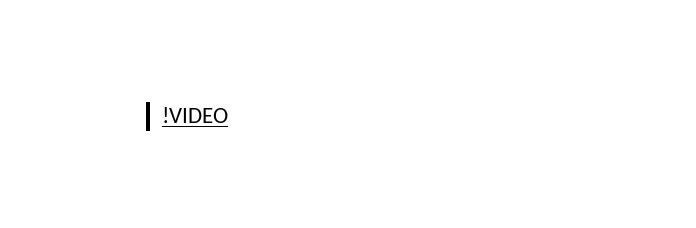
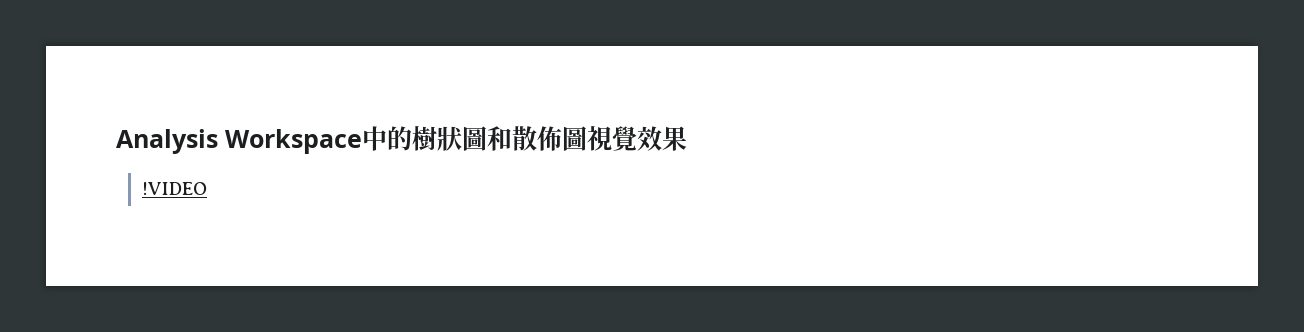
+ Analysis Workspace中的樹狀圖和散佈圖視覺效果

